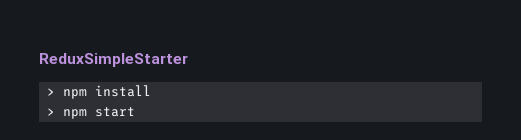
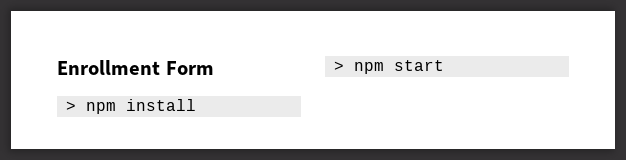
- ReduxSimpleStarter
+ Enrollment Form

